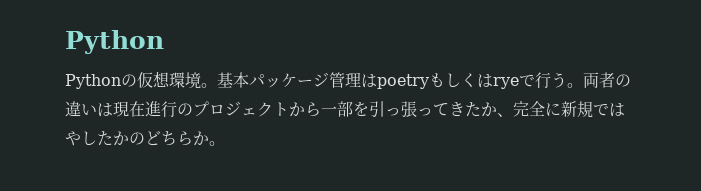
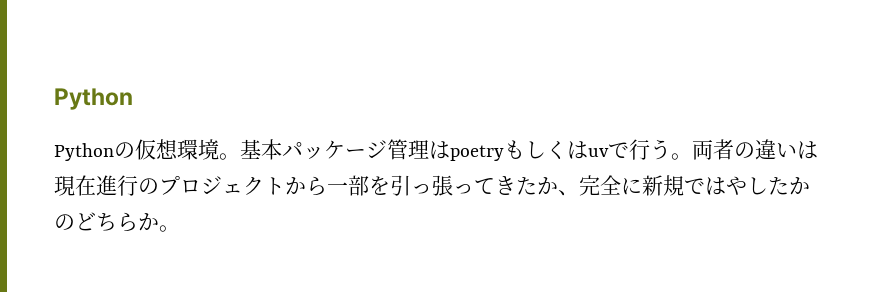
- 基本パッケージ管理はpoetryもしくはryeで行う。
+ 基本パッケージ管理はpoetryもしくはuvで行う。

